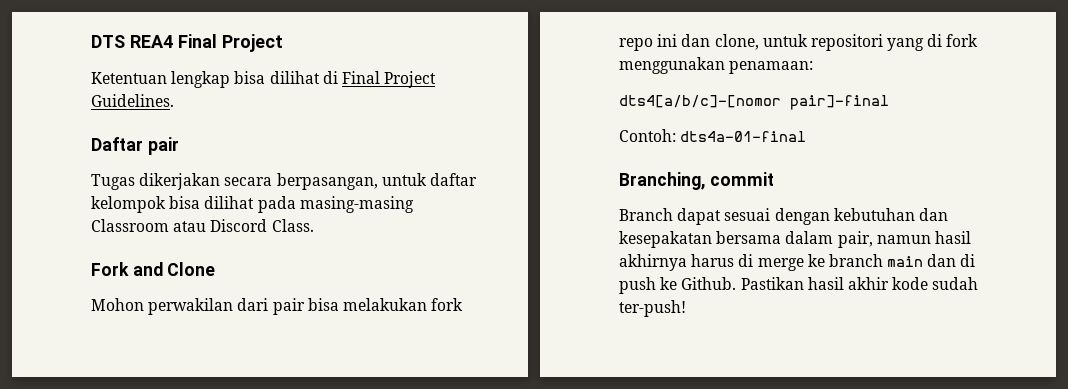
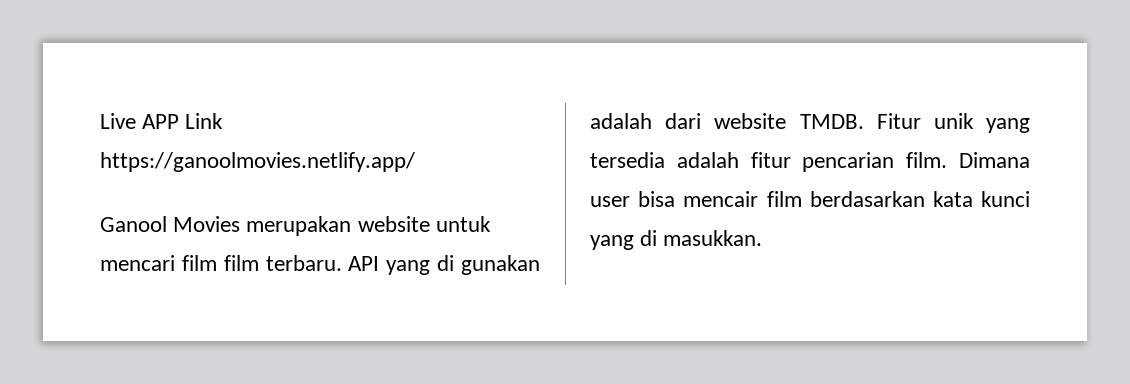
- DTS REA4 Final Project
- Ketentuan lengkap bisa dilihat di Final Project Guidelines.
- Daftar pair
- Tugas dikerjakan secara berpasangan, untuk daftar kelompok bisa dilihat pada masing-masing Classroom atau Discord Class.
- Fork and Clone
- Mohon perwakilan dari pair bisa melakukan fork repo ini dan clone, untuk repositori yang di fork menggunakan penamaan:
- dts4[a/b/c]-[nomor pair]-final
- Contoh: dts4a-01-final
- Branching, commit
- Branch dapat sesuai dengan kebutuhan dan kesepakatan bersama dalam pair, namun hasil akhirnya harus di merge ke branch main dan di push ke Github. Pastikan hasil akhir kode sudah ter-push!
+ Live APP Link https://ganoolmovies.netlify.app/
+ Ganool Movies merupakan website untuk mencari film film terbaru. API yang di gunakan adalah dari website TMDB. Fitur unik yang tersedia adalah fitur pencarian film. Dimana user bisa mencair film berdasarkan kata kunci yang di masukkan.

